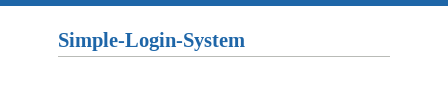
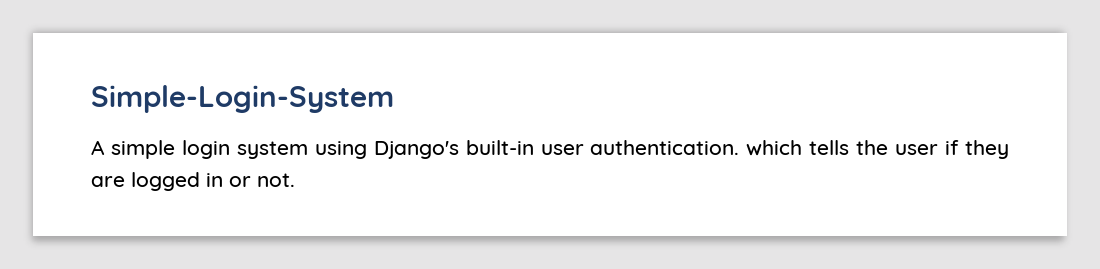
+ A simple login system using Django's built-in user authentication. which tells the user if they are logged in or not.

